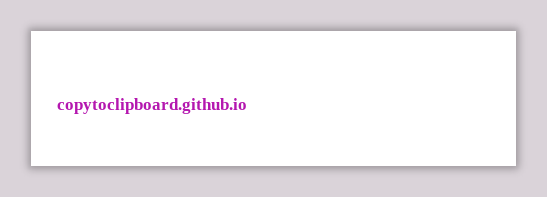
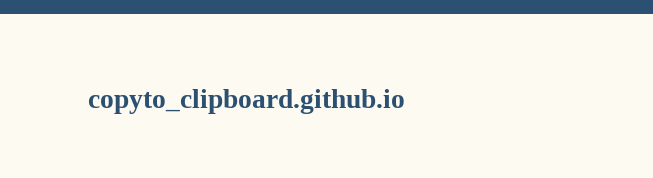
- copytoclipboard.github.io
+ copyto_clipboard.github.io

